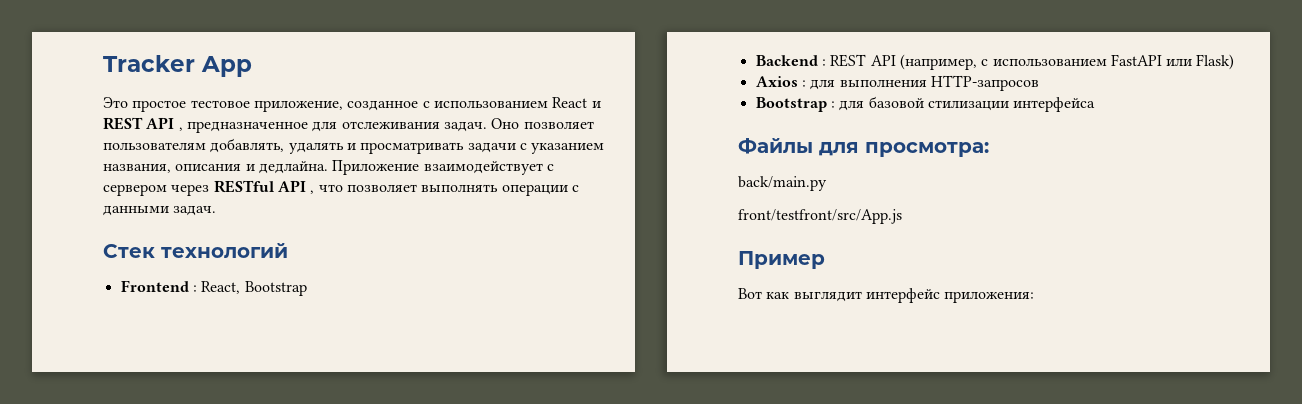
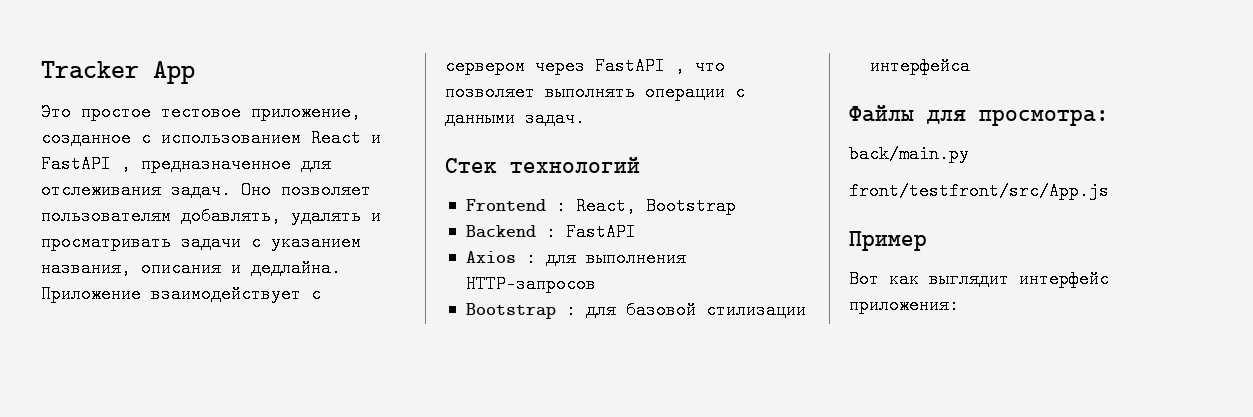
- Это простое тестовое приложение, созданное с использованием React и REST API , предназначенное для отслеживания задач.
+ Это простое тестовое приложение, созданное с использованием React и FastAPI , предназначенное для отслеживания задач.
- Приложение взаимодействует с сервером через RESTful API , что позволяет выполнять операции с данными задач.
+ Приложение взаимодействует с сервером через FastAPI , что позволяет выполнять операции с данными задач.
- Backend : REST API (например, с использованием FastAPI или Flask)
+ Backend : FastAPI

